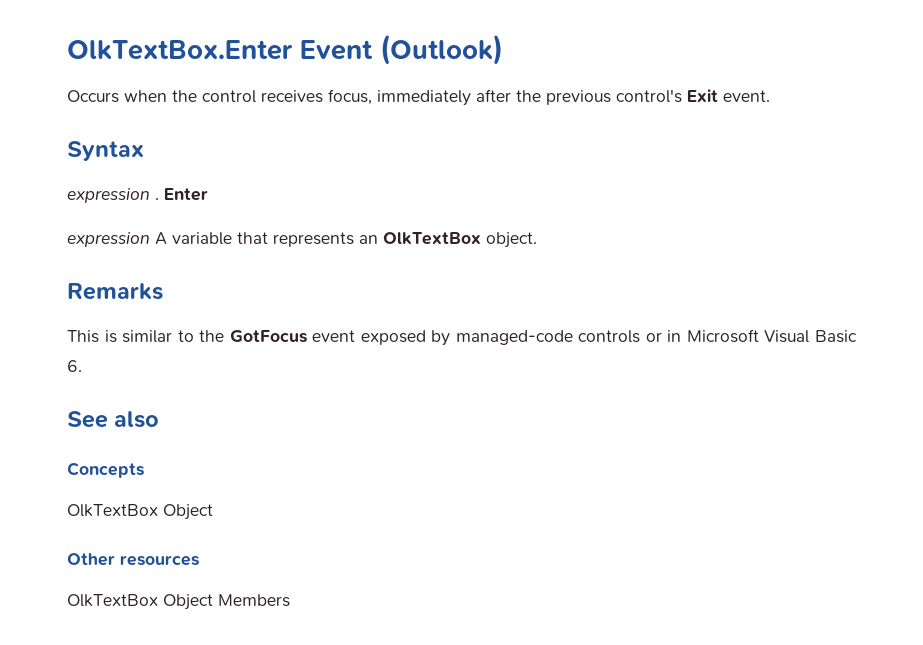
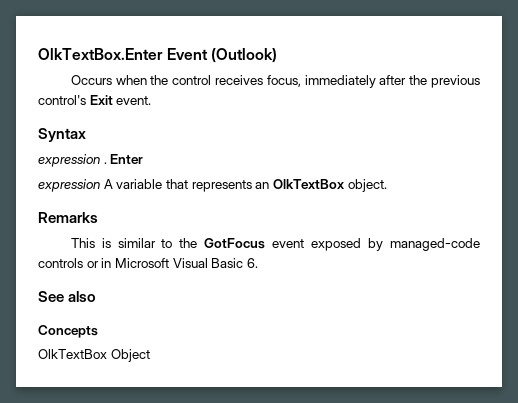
- Other resources
- OlkTextBox Object Members

